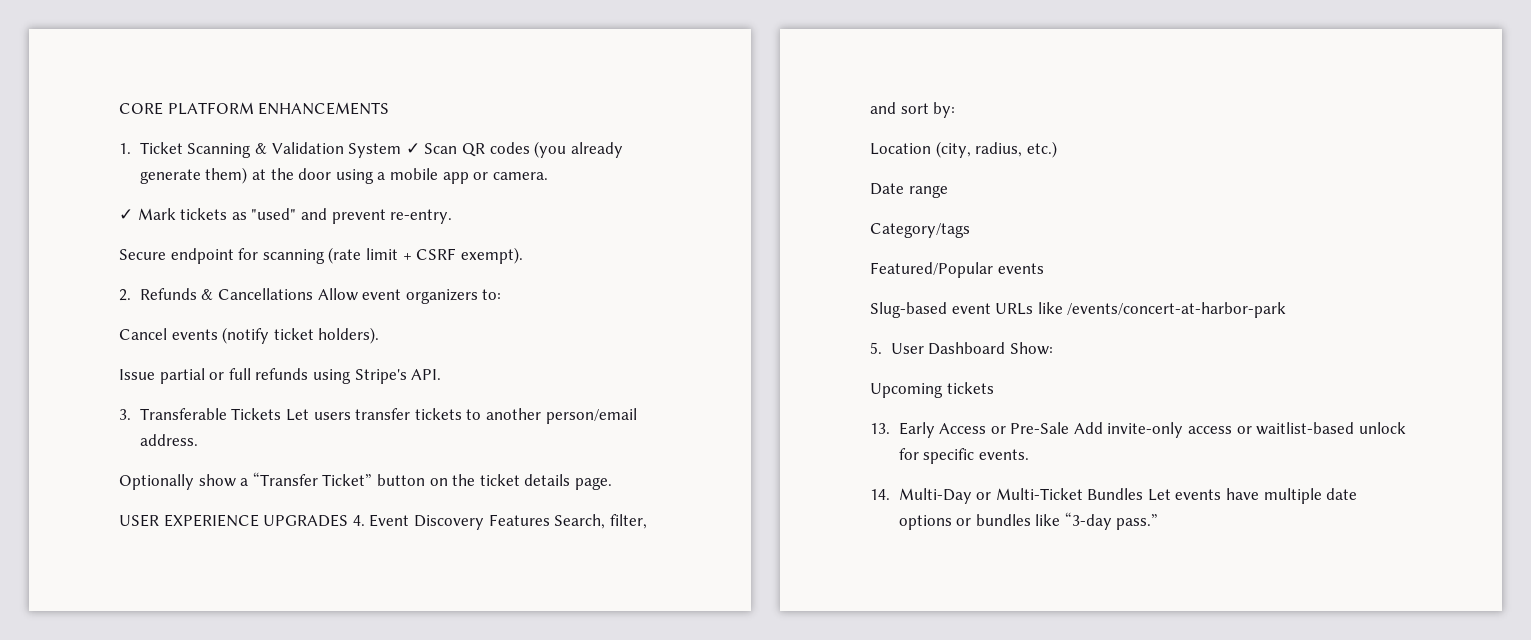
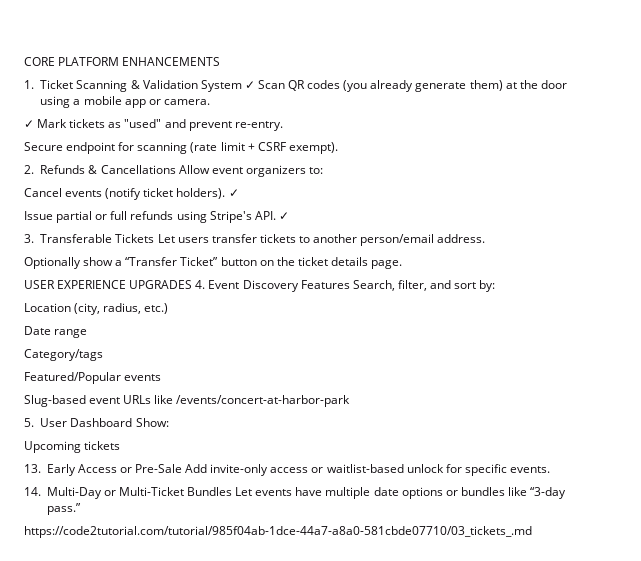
- Cancel events (notify ticket holders).
+ Cancel events (notify ticket holders). ✓
- Issue partial or full refunds using Stripe's API.
+ Issue partial or full refunds using Stripe's API. ✓
+ https://code2tutorial.com/tutorial/985f04ab-1dce-44a7-a8a0-581cbde07710/03_tickets_.md

